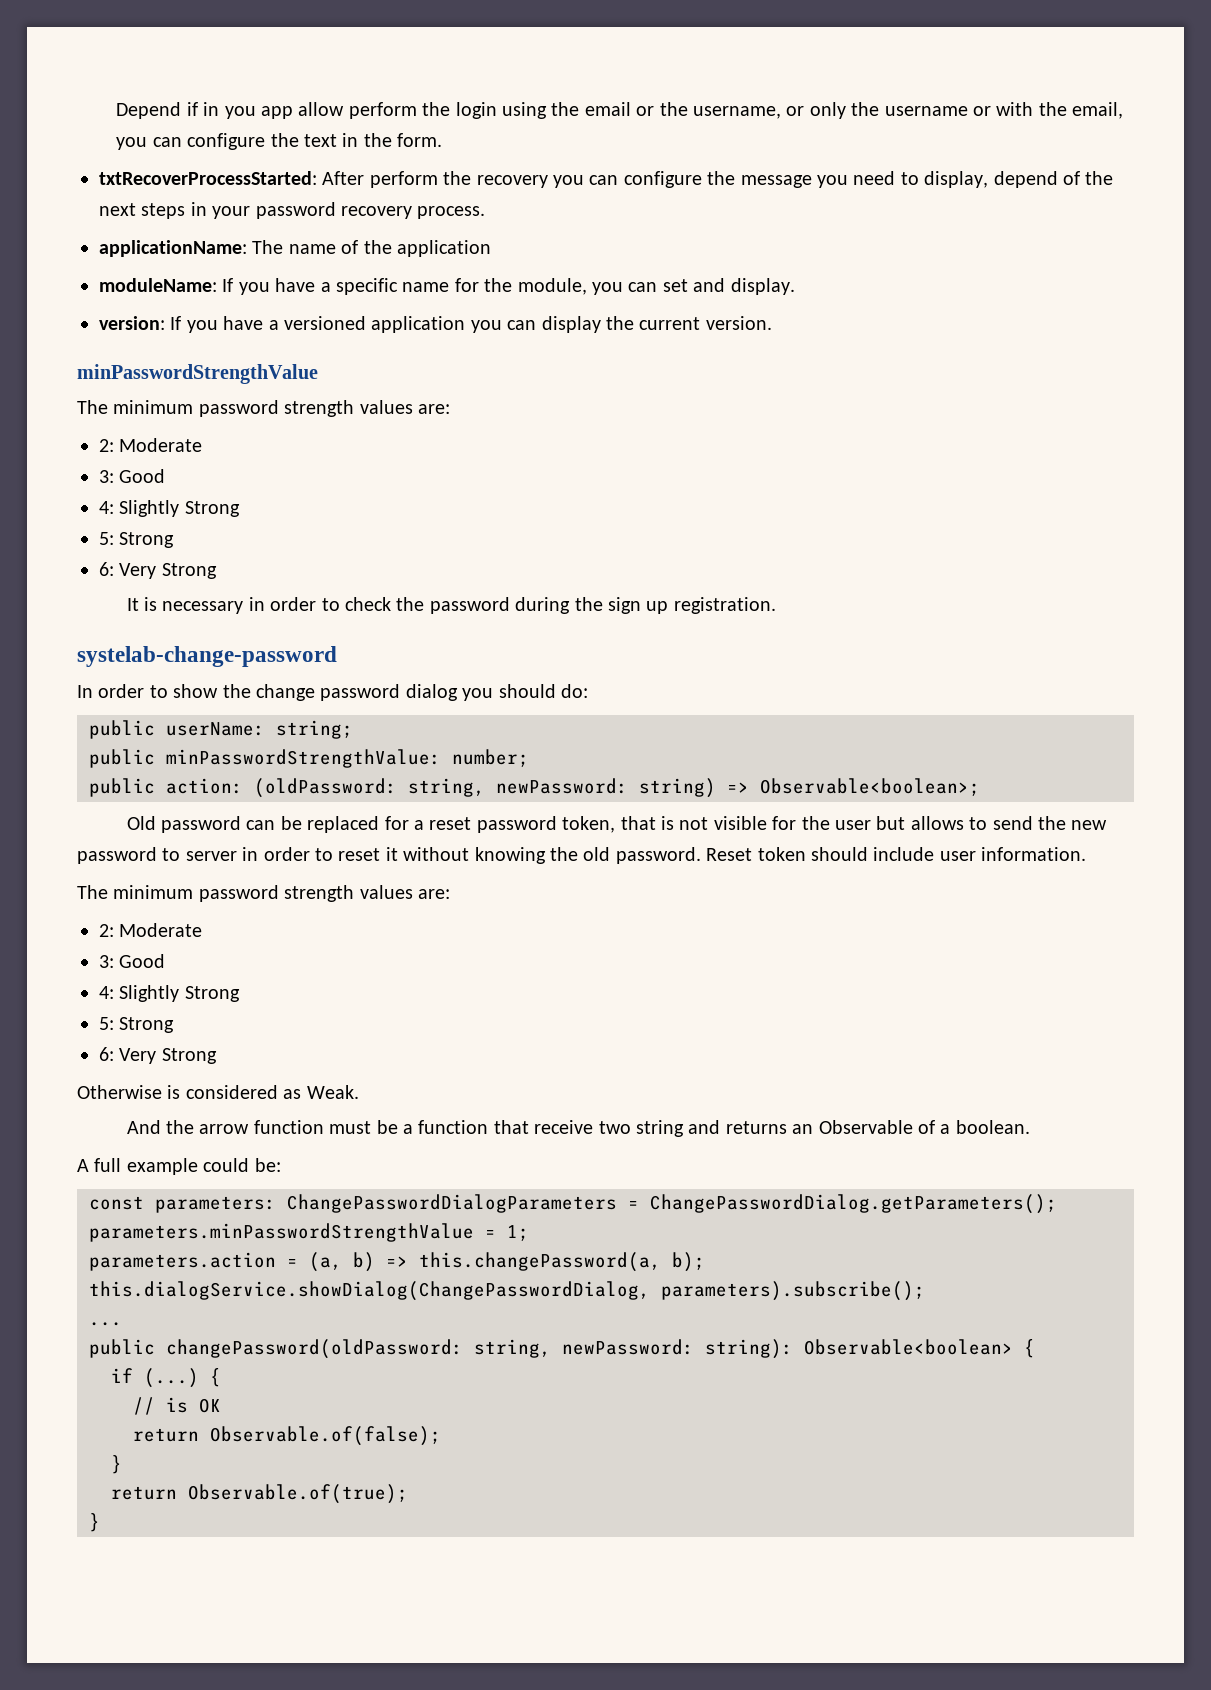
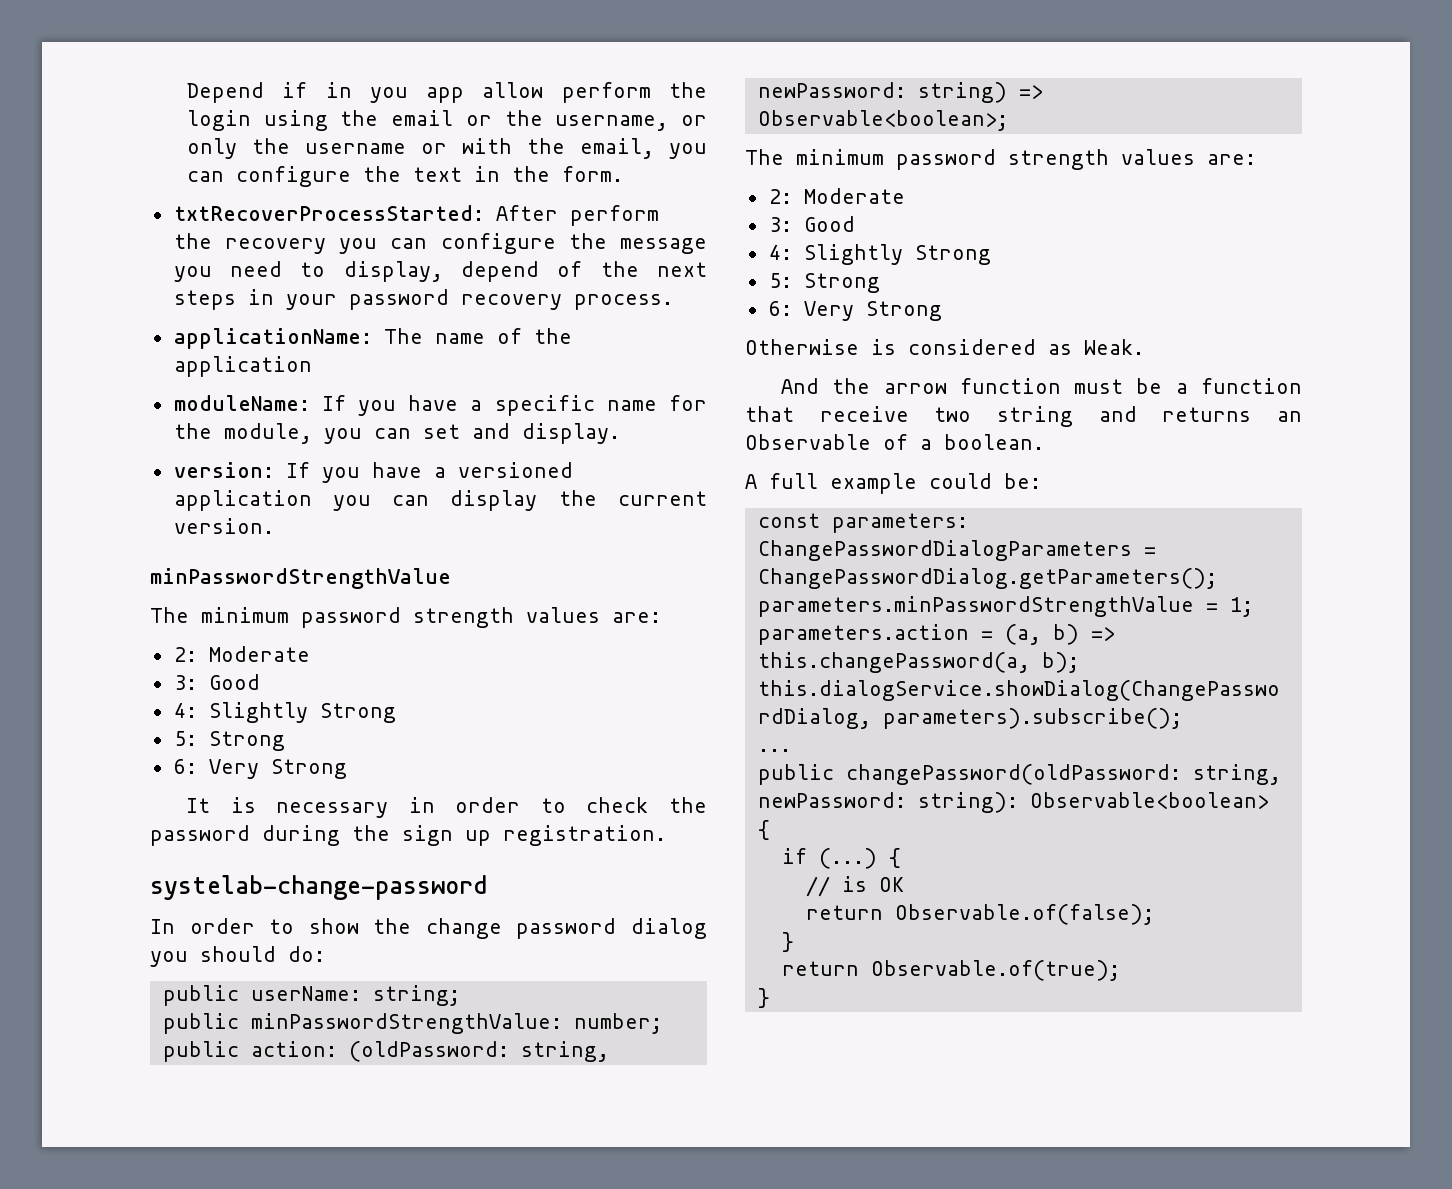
- Old password can be replaced for a reset password token, that is not visible for the user but allows to send the new password to server in order to reset it without knowing the old password. Reset token should include user information.

